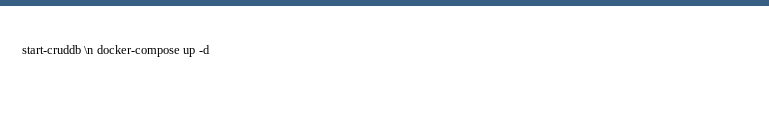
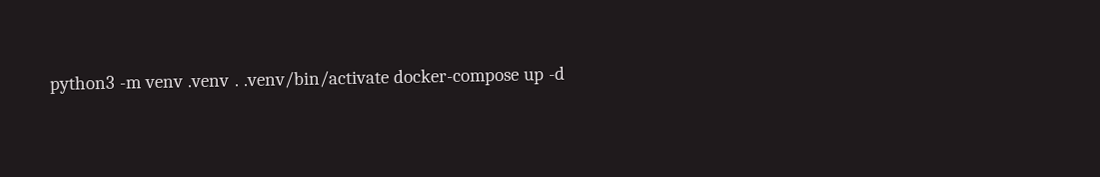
- start-cruddb \n docker-compose up -d
+ python3 -m venv .venv . .venv/bin/activate docker-compose up -d

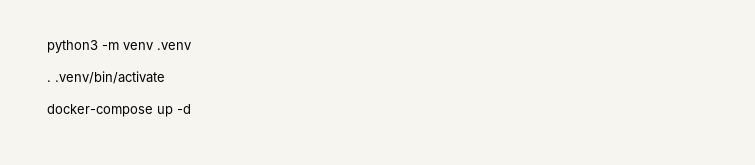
- python3 -m venv .venv . .venv/bin/activate docker-compose up -d
+ python3 -m venv .venv
+ . .venv/bin/activate
+ docker-compose up -d

